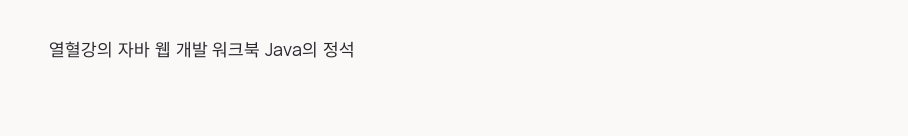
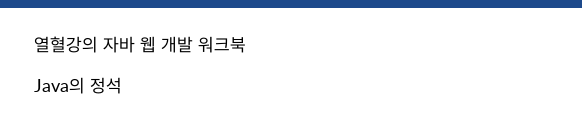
- 열혈강의 자바 웹 개발 워크북 Java의 정석
+ 열혈강의 자바 웹 개발 워크북
+ Java의 정석

